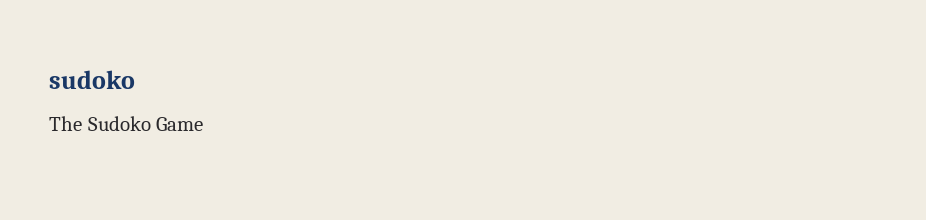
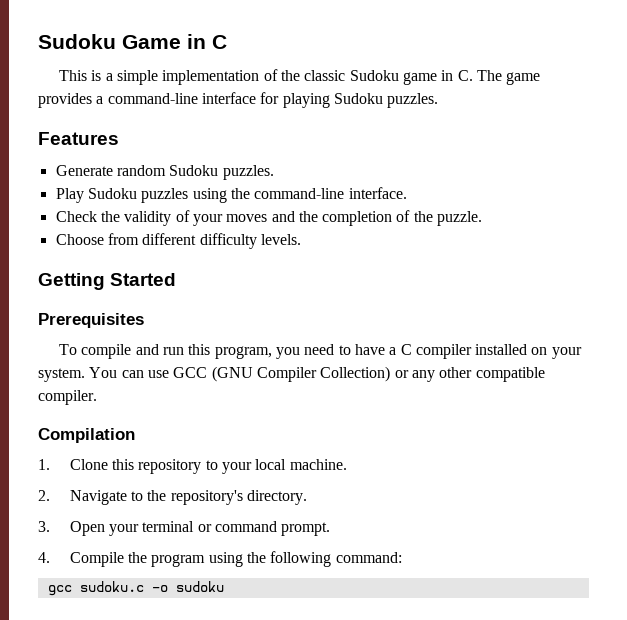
- sudoko
- The Sudoko Game
+ Sudoku Game in C
+ This is a simple implementation of the classic Sudoku game in C. The game provides a command-line interface for playing Sudoku puzzles.
+ Features
+ Generate random Sudoku puzzles.
+ Play Sudoku puzzles using the command-line interface.
+ Check the validity of your moves and the completion of the puzzle.
+ Choose from different difficulty levels.
+ Getting Started
+ Prerequisites
+ To compile and run this program, you need to have a C compiler installed on your system. You can use GCC (GNU Compiler Collection) or any other compatible compiler.
+ Compilation
+ 1. Clone this repository to your local machine.
+ 2. Navigate to the repository's directory.
+ 3. Open your terminal or command prompt.
+ 4. Compile the program using the following command:
+ gcc sudoku.c -o sudoku

